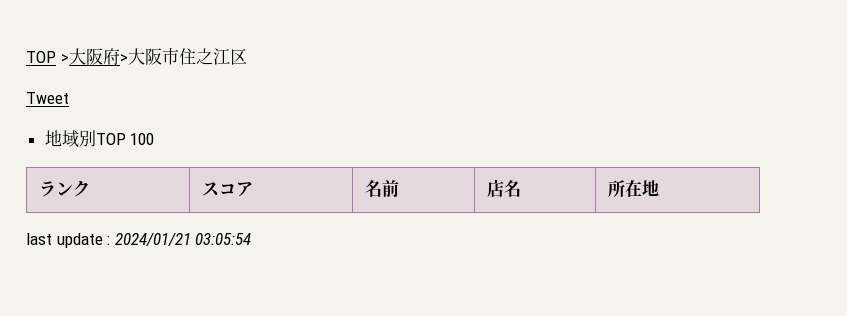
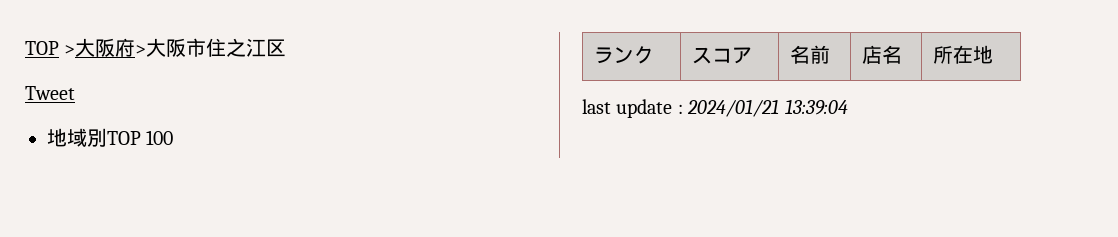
- last update : 2024/01/21 03:05:54
+ last update : 2024/01/21 13:39:04

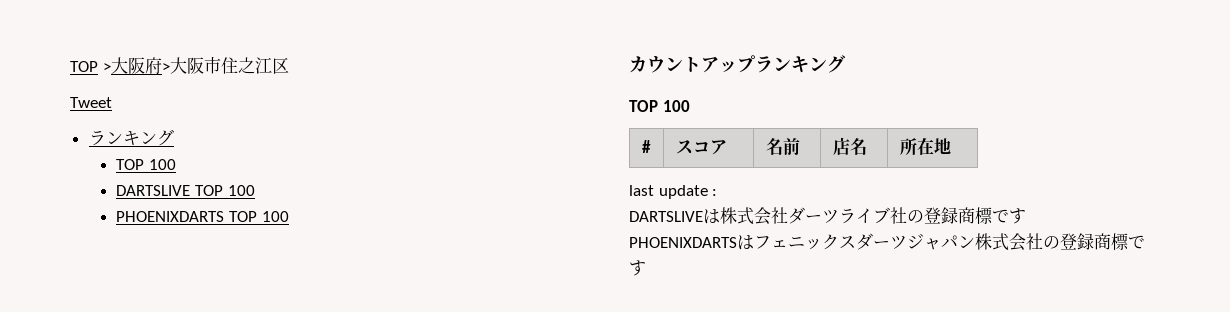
  Tweet
- 地域別TOP 100
- ランク | スコア | 名前 | 店名 | 所在地
+ ランキング
+ TOP 100
+ DARTSLIVE TOP 100
+ PHOENIXDARTS TOP 100
+ カウントアップランキング
+ TOP 100
+ # | スコア | 名前 | 店名 | 所在地
- last update : 2024/01/21 13:39:04
+ last update :
+ DARTSLIVEは株式会社ダーツライブ社の登録商標です
+ PHOENIXDARTSはフェニックスダーツジャパン株式会社の登録商標です

